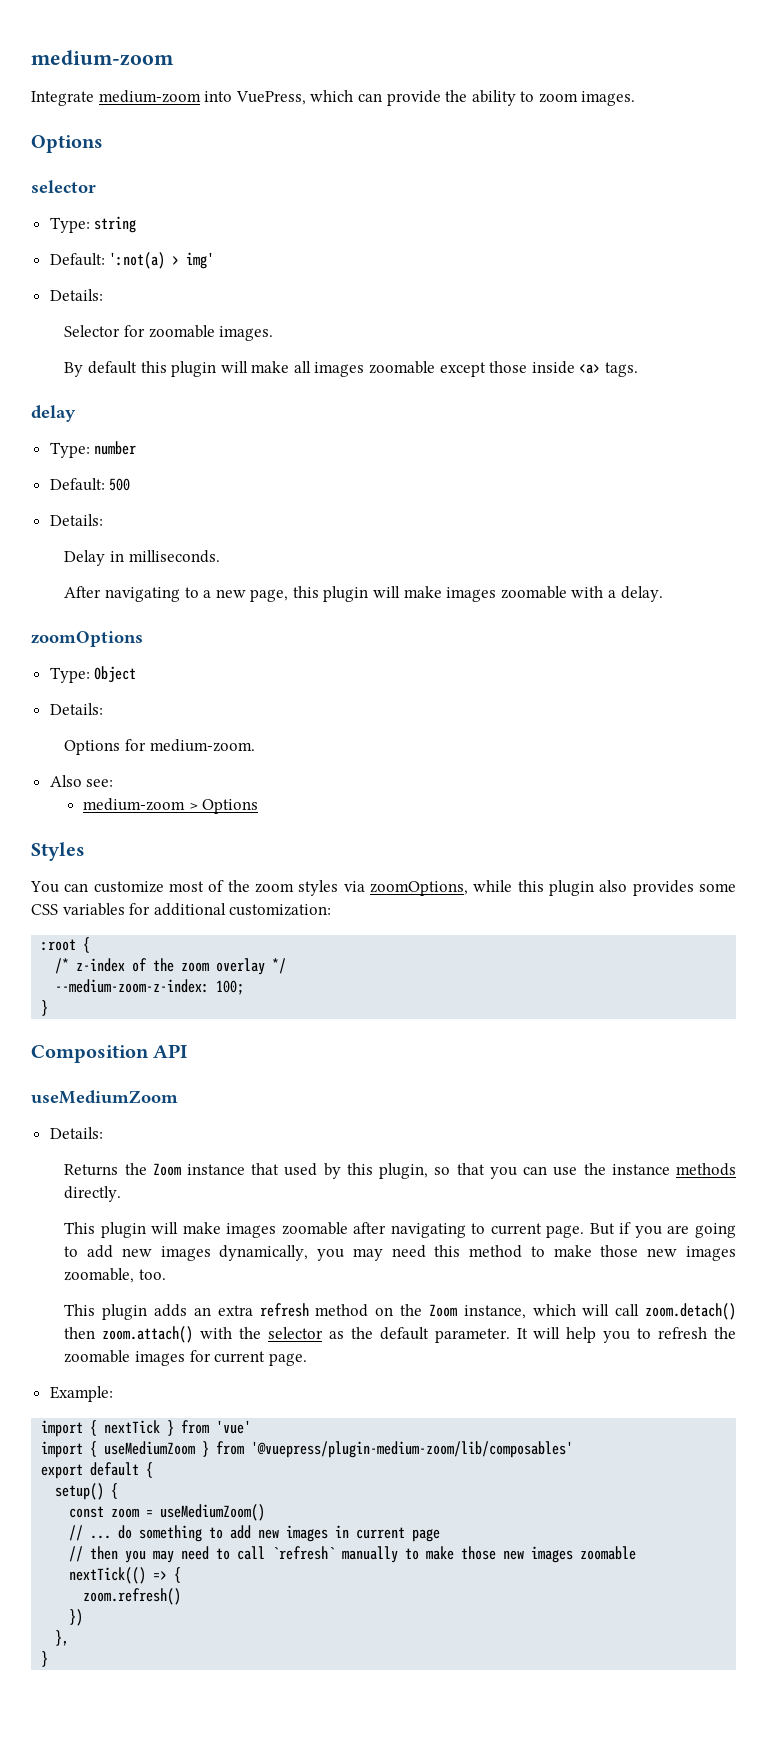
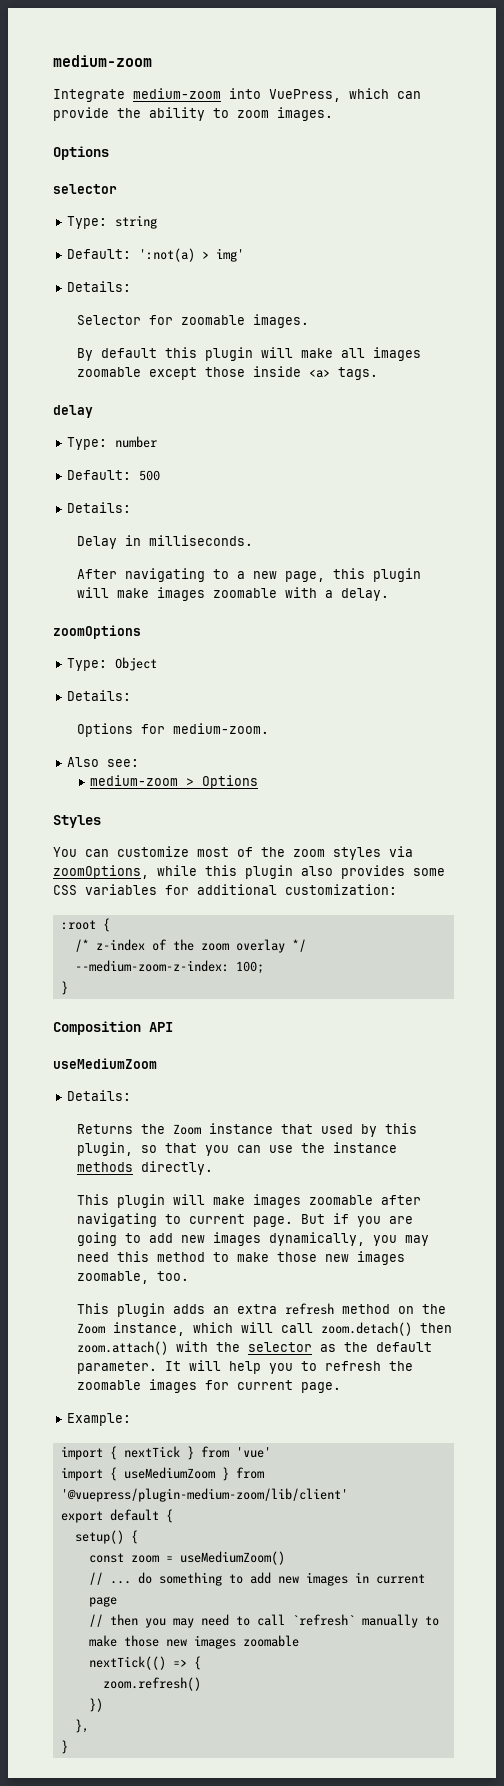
- import { useMediumZoom } from '@vuepress/plugin-medium-zoom/lib/composables'
+ import { useMediumZoom } from '@vuepress/plugin-medium-zoom/lib/client'

